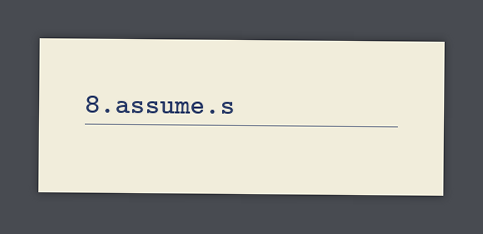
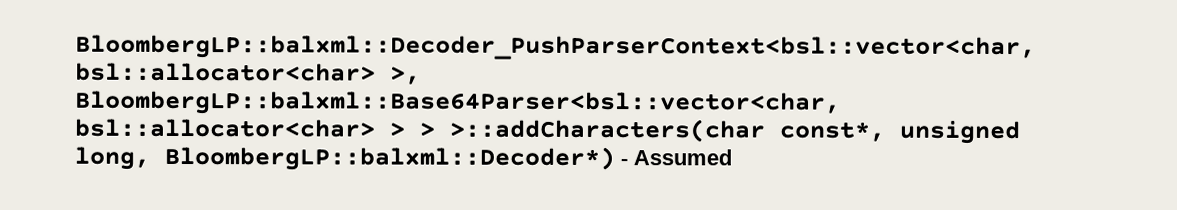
- 8.assume.s
+ BloombergLP::balxml::Decoder_PushParserContext<bsl::vector<char, bsl::allocator<char> >, BloombergLP::balxml::Base64Parser<bsl::vector<char, bsl::allocator<char> > > >::addCharacters(char const*, unsigned long, BloombergLP::balxml::Decoder*) - Assumed

